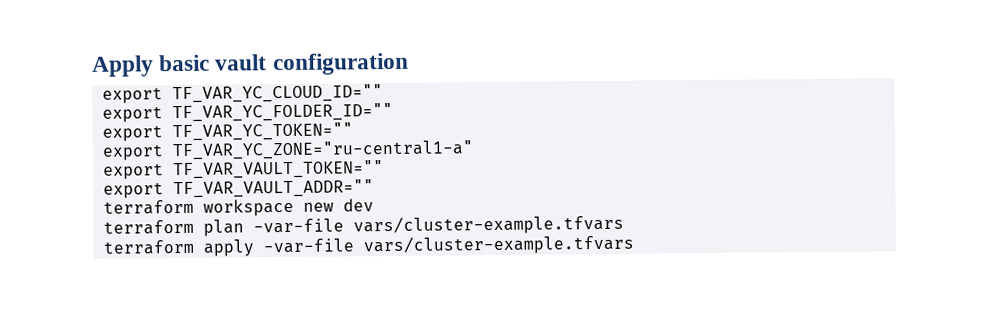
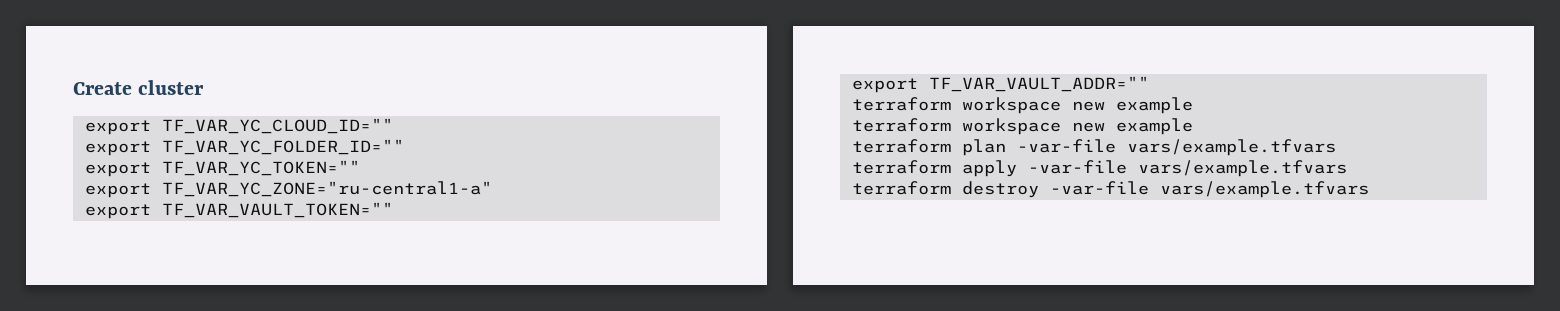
- Apply basic vault configuration
+ Create cluster
  export TF_VAR_VAULT_ADDR=""
- terraform workspace new dev
+ terraform workspace new example
+ terraform workspace new example
- terraform plan -var-file vars/cluster-example.tfvars
+ terraform plan -var-file vars/example.tfvars
- terraform apply -var-file vars/cluster-example.tfvars
+ terraform apply -var-file vars/example.tfvars
+ terraform destroy -var-file vars/example.tfvars

